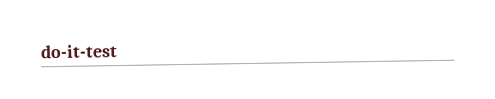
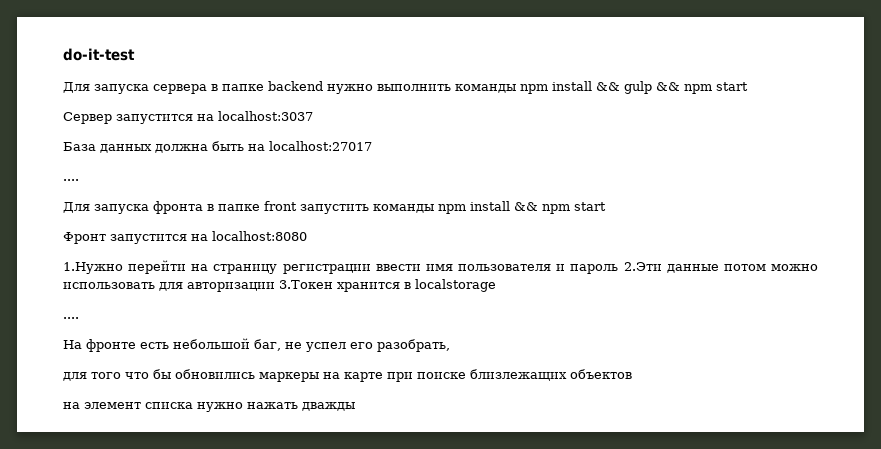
+ Для запуска сервера в папке backend нужно выполнить команды npm install && gulp && npm start
+ Сервер запустится на localhost:3037
+ База данных должна быть на localhost:27017
+ ....
+ Для запуска фронта в папке front запустить команды npm install && npm start
+ Фронт запустится на localhost:8080
+ 1.Нужно перейти на страницу регистрации ввести имя пользователя и пароль 2.Эти данные потом можно использовать для авторизации 3.Токен хранится в localstorage
+ ....
+ На фронте есть небольшой баг, не успел его разобрать,
+ для того что бы обновились маркеры на карте при поиске близлежащих объектов
+ на элемент списка нужно нажать дважды

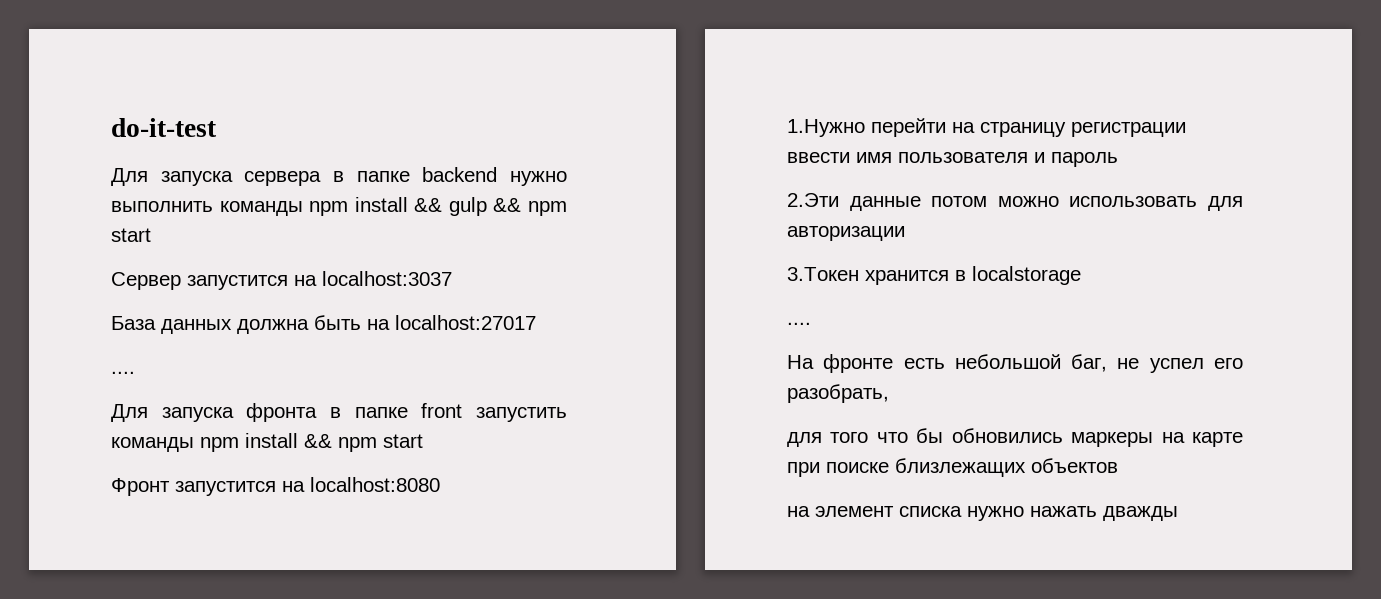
- 1.Нужно перейти на страницу регистрации ввести имя пользователя и пароль 2.Эти данные потом можно использовать для авторизации 3.Токен хранится в localstorage
+ 1.Нужно перейти на страницу регистрации ввести имя пользователя и пароль
+ 2.Эти данные потом можно использовать для авторизации
+ 3.Токен хранится в localstorage

